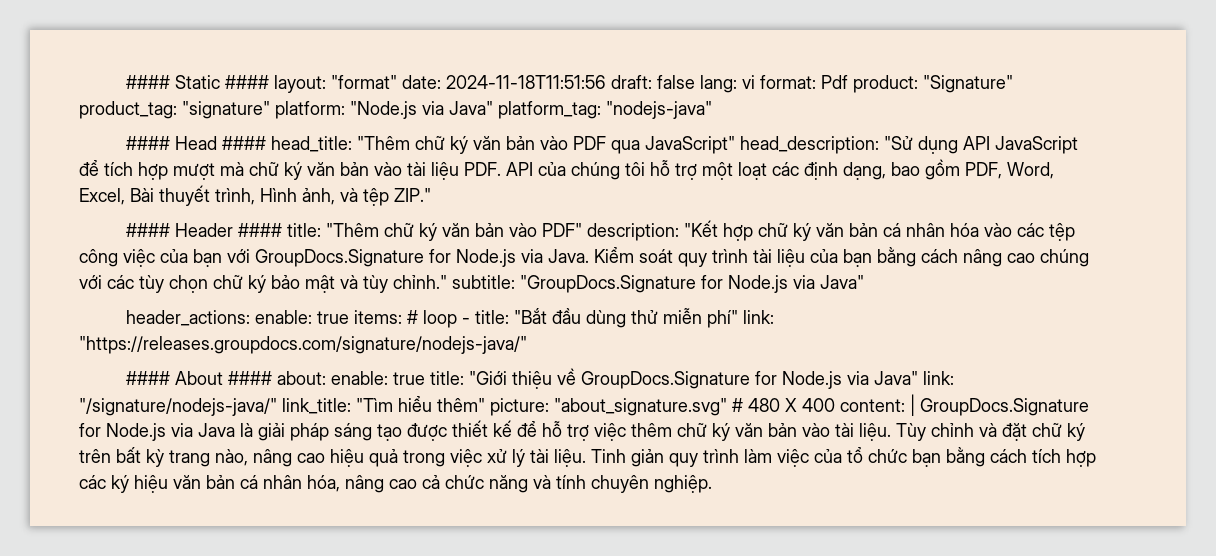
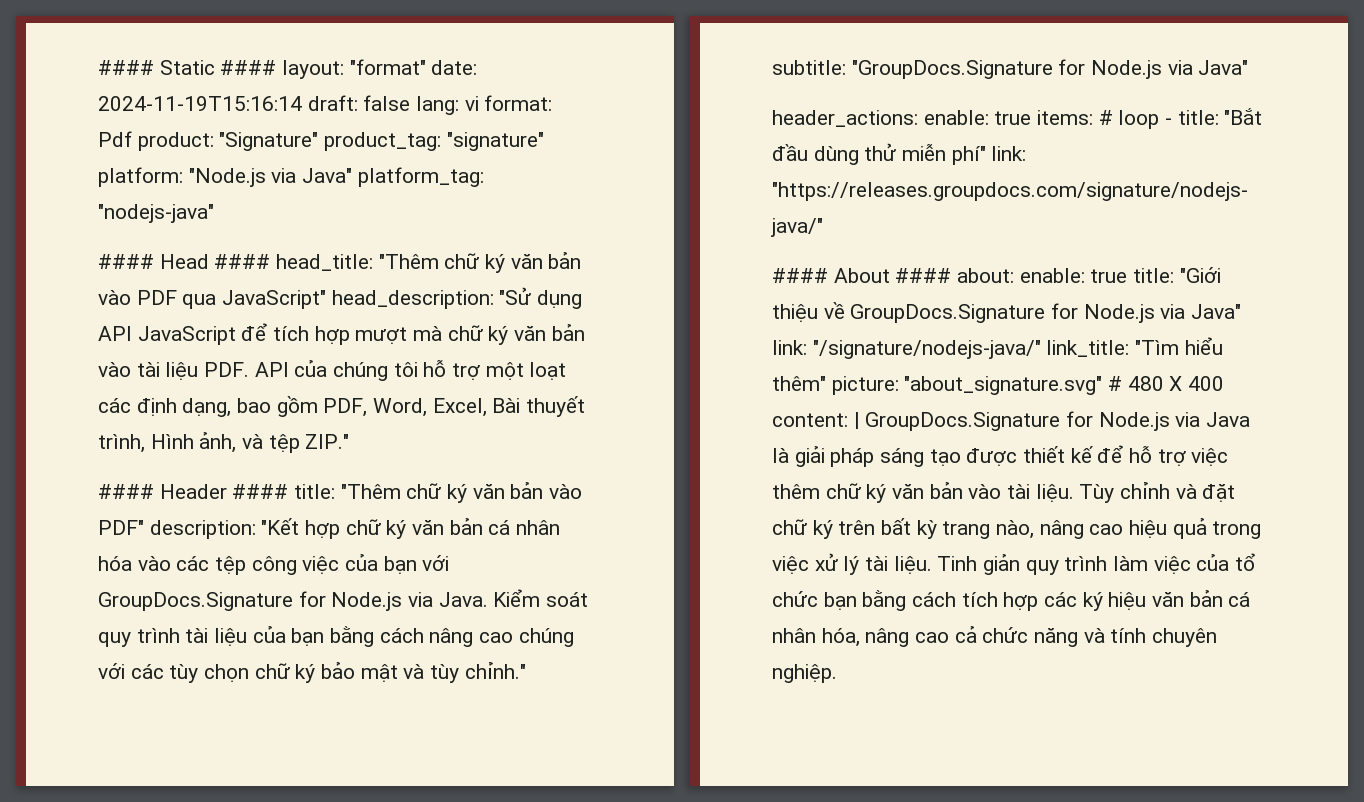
- #### Static #### layout: "format" date: 2024-11-18T11:51:56 draft: false lang: vi format: Pdf product: "Signature" product_tag: "signature" platform: "Node.js via Java" platform_tag: "nodejs-java"
+ #### Static #### layout: "format" date: 2024-11-19T15:16:14 draft: false lang: vi format: Pdf product: "Signature" product_tag: "signature" platform: "Node.js via Java" platform_tag: "nodejs-java"

